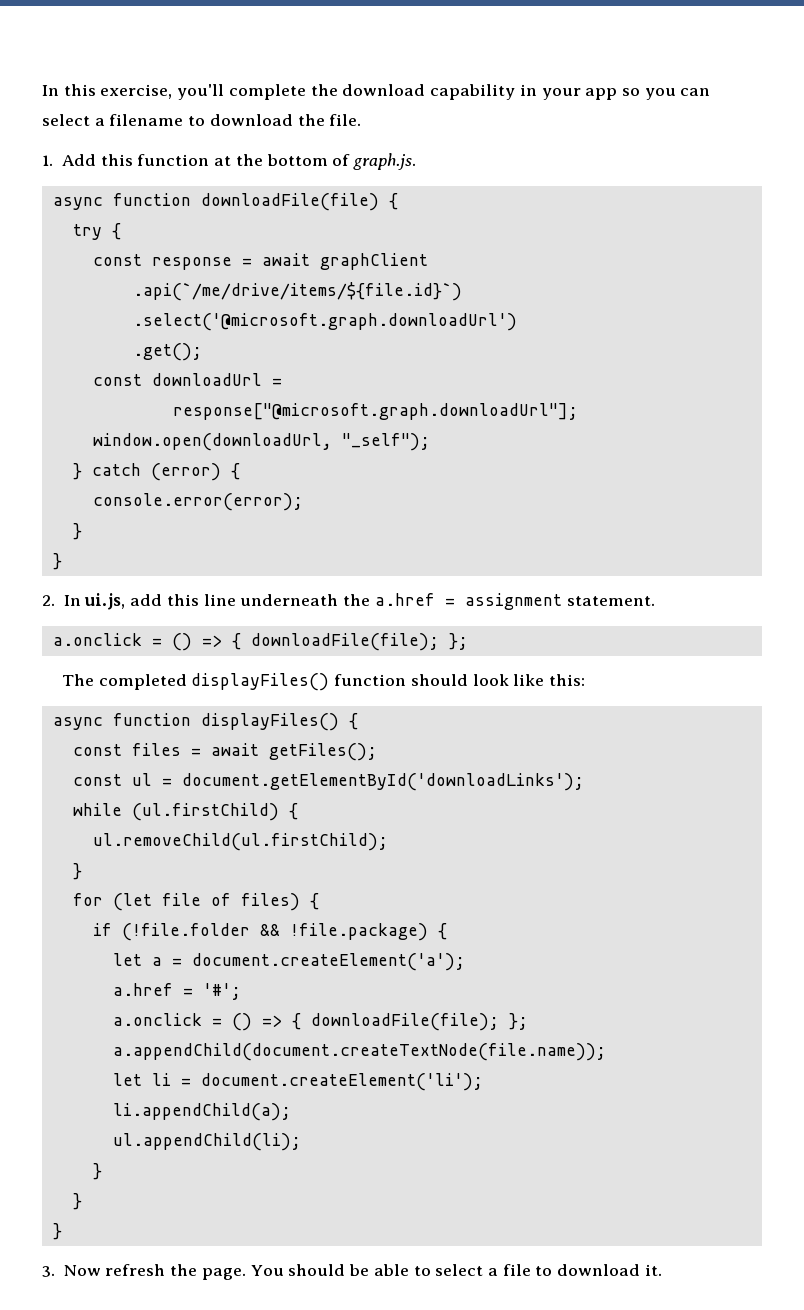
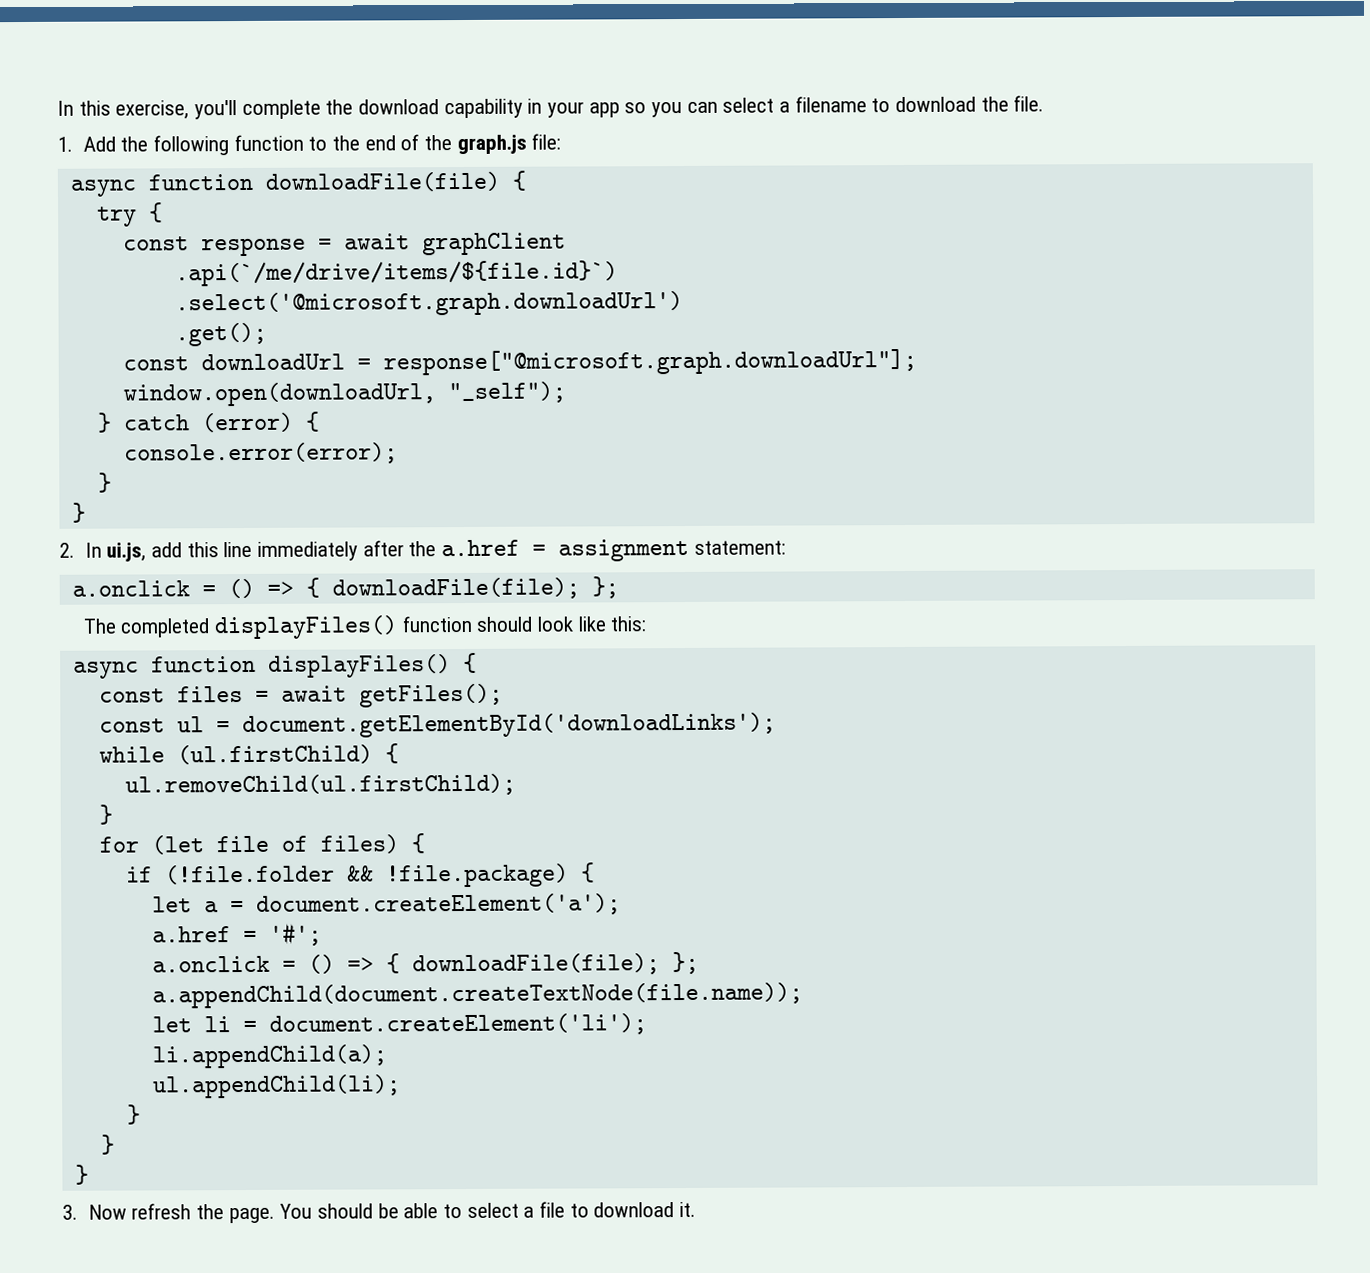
- 1. Add this function at the bottom of graph.js.
+ 1. Add the following function to the end of the graph.js file:
- const downloadUrl =
- response["@microsoft.graph.downloadUrl"];
+ const downloadUrl = response["@microsoft.graph.downloadUrl"];
- 2. In ui.js, add this line underneath the a.href = assignment statement.
+ 2. In ui.js, add this line immediately after the a.href = assignment statement:

